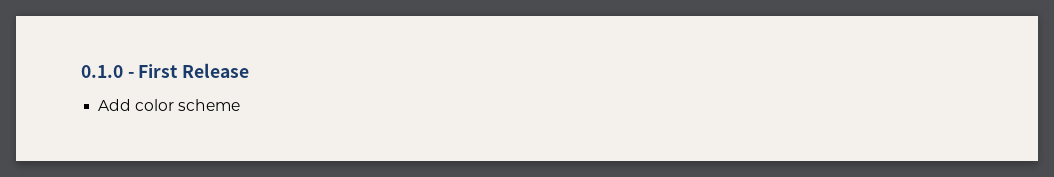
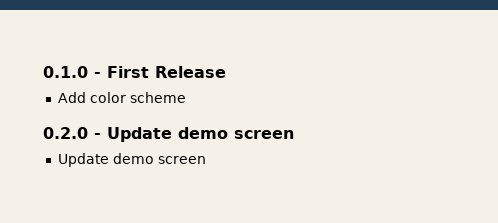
+ 0.2.0 - Update demo screen
+ Update demo screen

